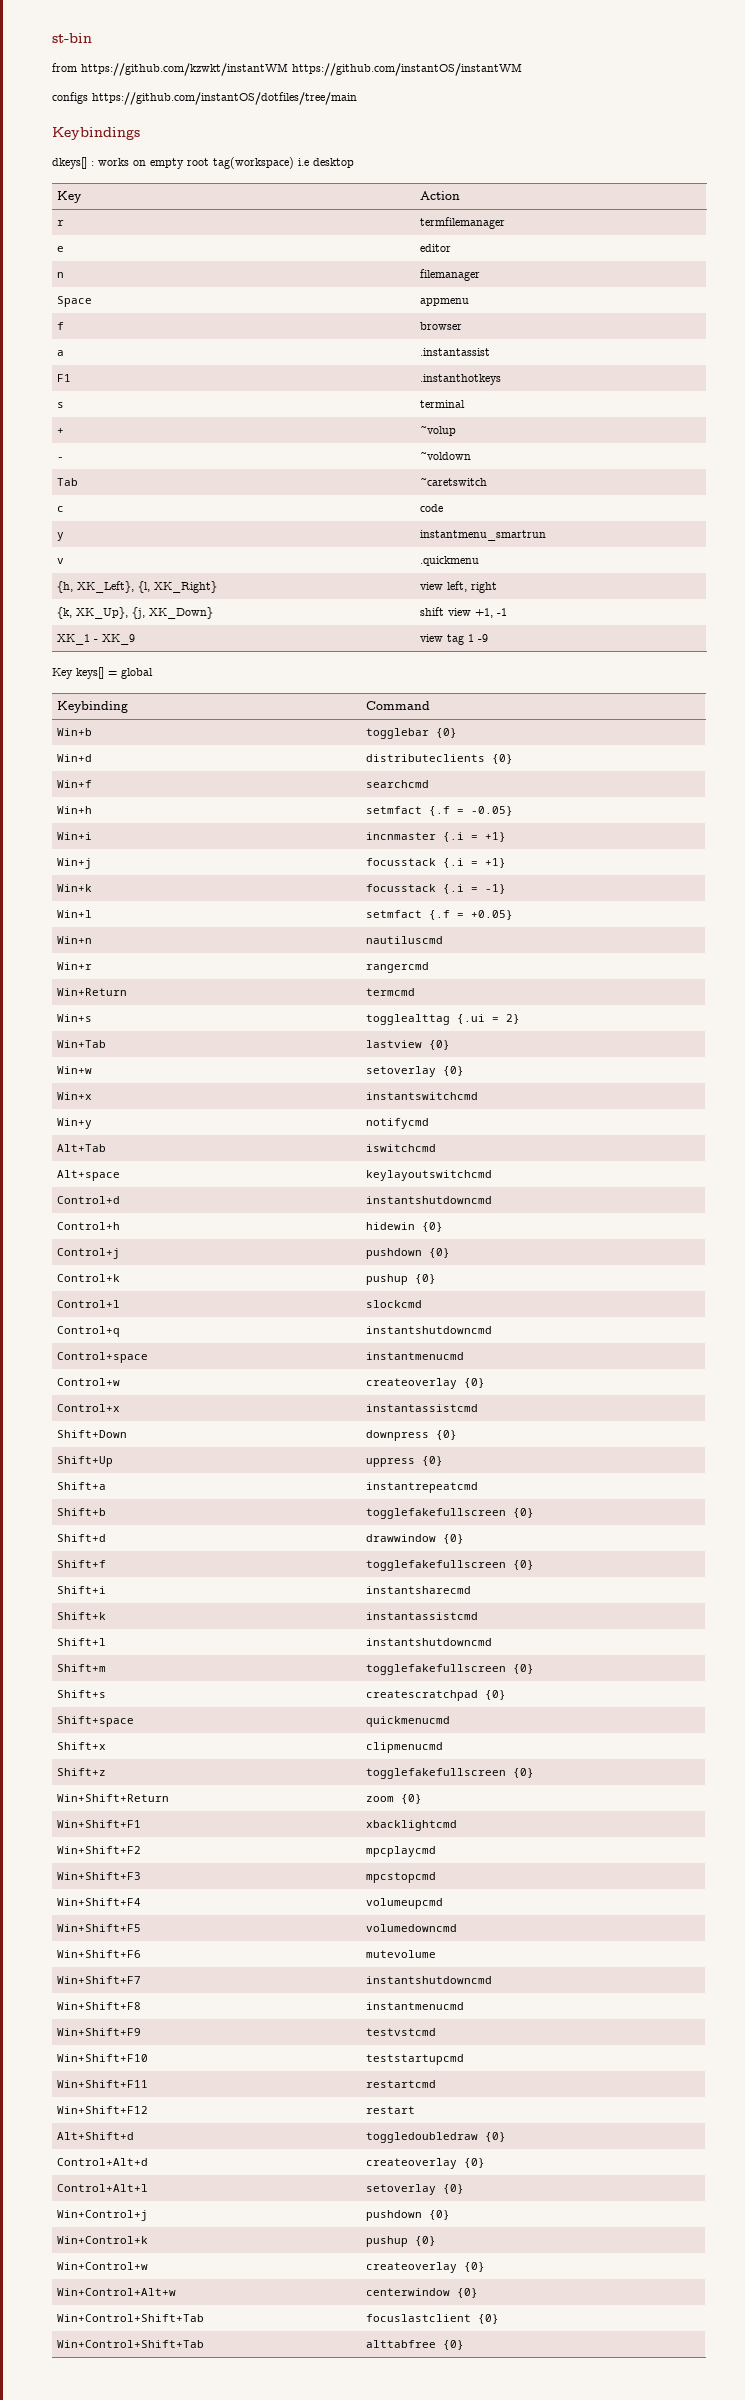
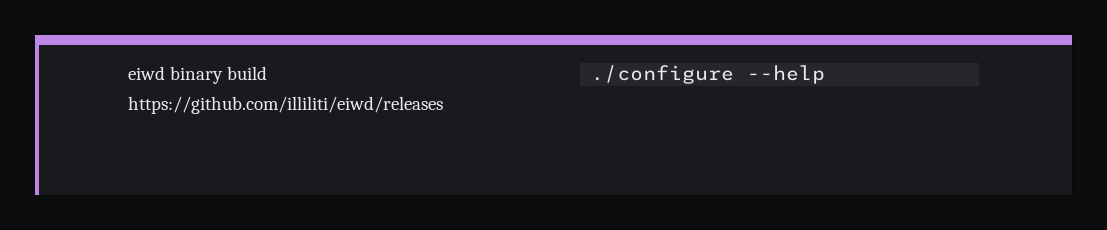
- st-bin
- from https://github.com/kzwkt/instantWM https://github.com/instantOS/instantWM
- configs https://github.com/instantOS/dotfiles/tree/main
- Keybindings
- dkeys[] : works on empty root tag(workspace) i.e desktop
- Key | Action
- r | termfilemanager
- e | editor
- n | filemanager
- Space | appmenu
- f | browser
- a | .instantassist
- F1 | .instanthotkeys
- s | terminal
- + | ~volup
- - | ~voldown
- Tab | ~caretswitch
- c | code
- y | instantmenu_smartrun
- v | .quickmenu
- {h, XK_Left}, {l, XK_Right} | view left, right
- {k, XK_Up}, {j, XK_Down} | shift view +1, -1
- XK_1 - XK_9 | view tag 1 -9
- Key keys[] = global
- Keybinding | Command
- Win+b | togglebar {0}
- Win+d | distributeclients {0}
- Win+f | searchcmd
- Win+h | setmfact {.f = -0.05}
- Win+i | incnmaster {.i = +1}
- Win+j | focusstack {.i = +1}
- Win+k | focusstack {.i = -1}
- Win+l | setmfact {.f = +0.05}
- Win+n | nautiluscmd
- Win+r | rangercmd
- Win+Return | termcmd
- Win+s | togglealttag {.ui = 2}
- Win+Tab | lastview {0}
- Win+w | setoverlay {0}
- Win+x | instantswitchcmd
- Win+y | notifycmd
- Alt+Tab | iswitchcmd
- Alt+space | keylayoutswitchcmd
- Control+d | instantshutdowncmd
- Control+h | hidewin {0}
- Control+j | pushdown {0}
- Control+k | pushup {0}
- Control+l | slockcmd
- Control+q | instantshutdowncmd
- Control+space | instantmenucmd
- Control+w | createoverlay {0}
- Control+x | instantassistcmd
- Shift+Down | downpress {0}
- Shift+Up | uppress {0}
- Shift+a | instantrepeatcmd
- Shift+b | togglefakefullscreen {0}
- Shift+d | drawwindow {0}
- Shift+f | togglefakefullscreen {0}
- Shift+i | instantsharecmd
- Shift+k | instantassistcmd
- Shift+l | instantshutdowncmd
- Shift+m | togglefakefullscreen {0}
- Shift+s | createscratchpad {0}
- Shift+space | quickmenucmd
- Shift+x | clipmenucmd
- Shift+z | togglefakefullscreen {0}
- Win+Shift+Return | zoom {0}
- Win+Shift+F1 | xbacklightcmd
- Win+Shift+F2 | mpcplaycmd
- Win+Shift+F3 | mpcstopcmd
- Win+Shift+F4 | volumeupcmd
- Win+Shift+F5 | volumedowncmd
- Win+Shift+F6 | mutevolume
- Win+Shift+F7 | instantshutdowncmd
- Win+Shift+F8 | instantmenucmd
- Win+Shift+F9 | testvstcmd
- Win+Shift+F10 | teststartupcmd
- Win+Shift+F11 | restartcmd
- Win+Shift+F12 | restart
- Alt+Shift+d | toggledoubledraw {0}
- Control+Alt+d | createoverlay {0}
- Control+Alt+l | setoverlay {0}
- Win+Control+j | pushdown {0}
- Win+Control+k | pushup {0}
- Win+Control+w | createoverlay {0}
- Win+Control+Alt+w | centerwindow {0}
- Win+Control+Shift+Tab | focuslastclient {0}
- Win+Control+Shift+Tab | alttabfree {0}
+ eiwd binary build
+ https://github.com/illiliti/eiwd/releases
+ ./configure --help

